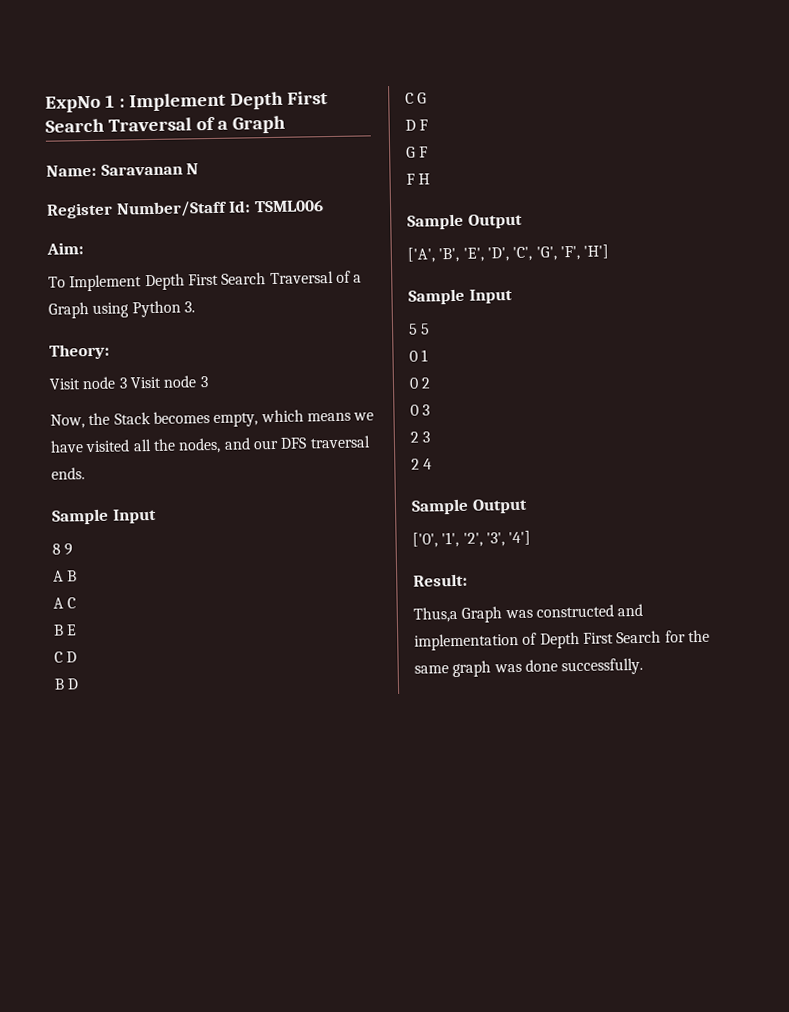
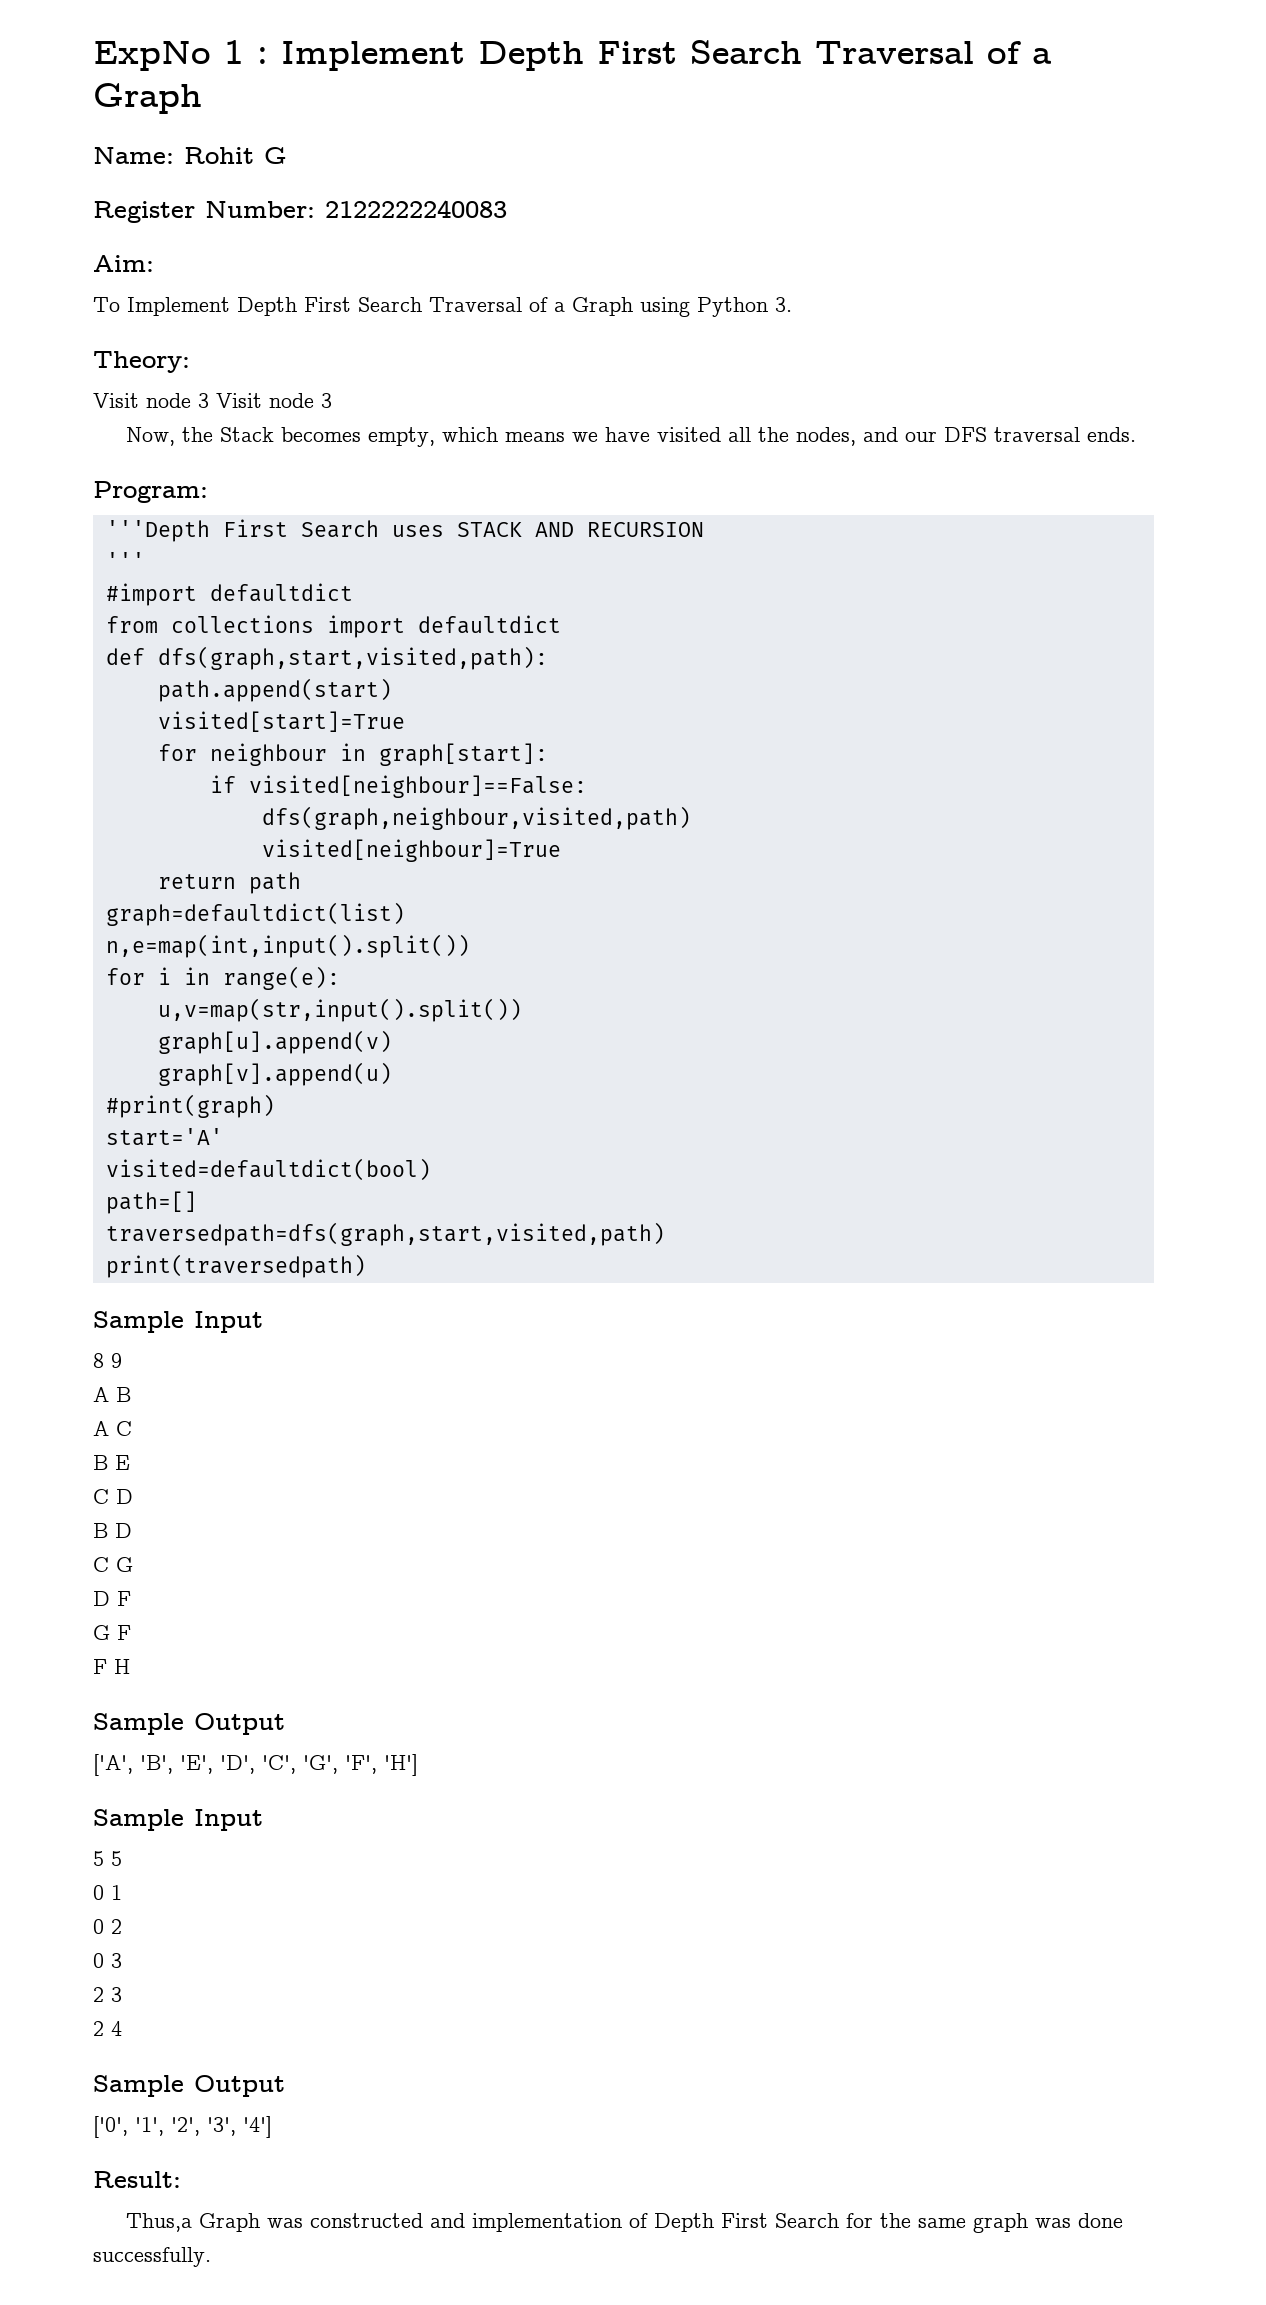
- Name: Saravanan N
+ Name: Rohit G
- Register Number/Staff Id: TSML006
+ Register Number: 2122222240083
+ Program:
+ '''Depth First Search uses STACK AND RECURSION
+ '''
+ #import defaultdict
+ from collections import defaultdict
+ def dfs(graph,start,visited,path):
+ path.append(start)
+ visited[start]=True
+ for neighbour in graph[start]:
+ if visited[neighbour]==False:
+ dfs(graph,neighbour,visited,path)
+ visited[neighbour]=True
+ return path
+ graph=defaultdict(list)
+ n,e=map(int,input().split())
+ for i in range(e):
+ u,v=map(str,input().split())
+ graph[u].append(v)
+ graph[v].append(u)
+ #print(graph)
+ start='A'
+ visited=defaultdict(bool)
+ path=[]
+ traversedpath=dfs(graph,start,visited,path)
+ print(traversedpath)

